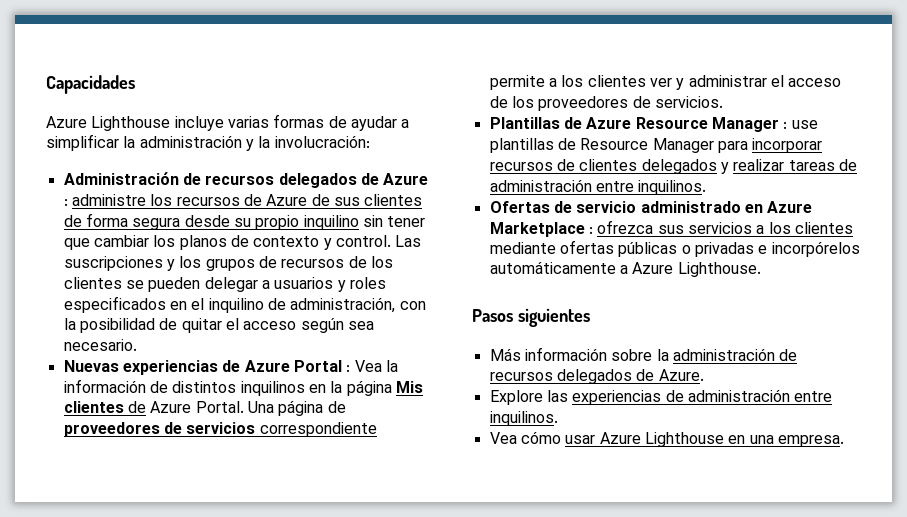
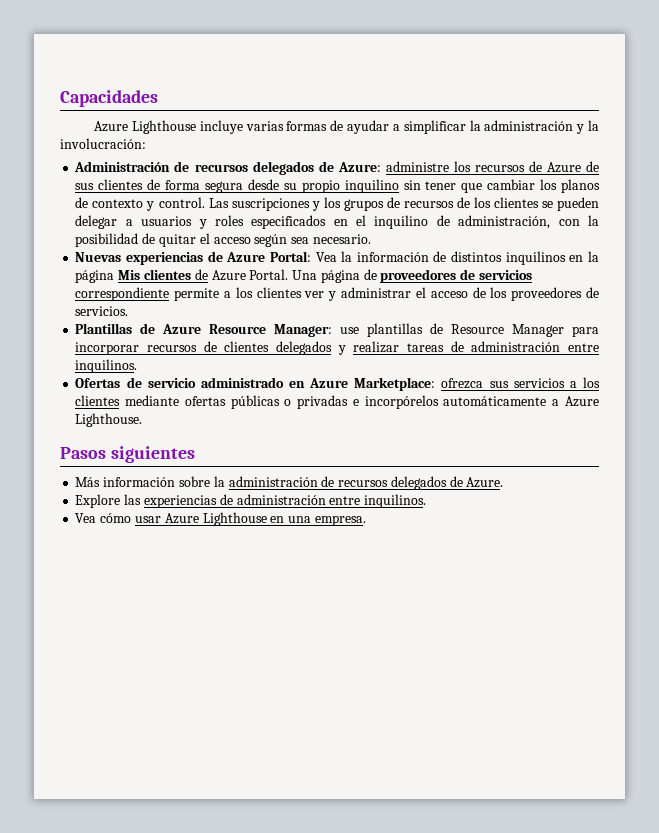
- Administración de recursos delegados de Azure : administre los recursos de Azure de sus clientes de forma segura desde su propio inquilino sin tener que cambiar los planos de contexto y control.
+ Administración de recursos delegados de Azure: administre los recursos de Azure de sus clientes de forma segura desde su propio inquilino sin tener que cambiar los planos de contexto y control.
- Nuevas experiencias de Azure Portal : Vea la información de distintos inquilinos en la página Mis clientes de Azure Portal.
+ Nuevas experiencias de Azure Portal: Vea la información de distintos inquilinos en la página Mis clientes de Azure Portal.
- Plantillas de Azure Resource Manager : use plantillas de Resource Manager para incorporar recursos de clientes delegados y realizar tareas de administración entre inquilinos.
+ Plantillas de Azure Resource Manager: use plantillas de Resource Manager para incorporar recursos de clientes delegados y realizar tareas de administración entre inquilinos.
- Ofertas de servicio administrado en Azure Marketplace : ofrezca sus servicios a los clientes mediante ofertas públicas o privadas e incorpórelos automáticamente a Azure Lighthouse.
+ Ofertas de servicio administrado en Azure Marketplace: ofrezca sus servicios a los clientes mediante ofertas públicas o privadas e incorpórelos automáticamente a Azure Lighthouse.

